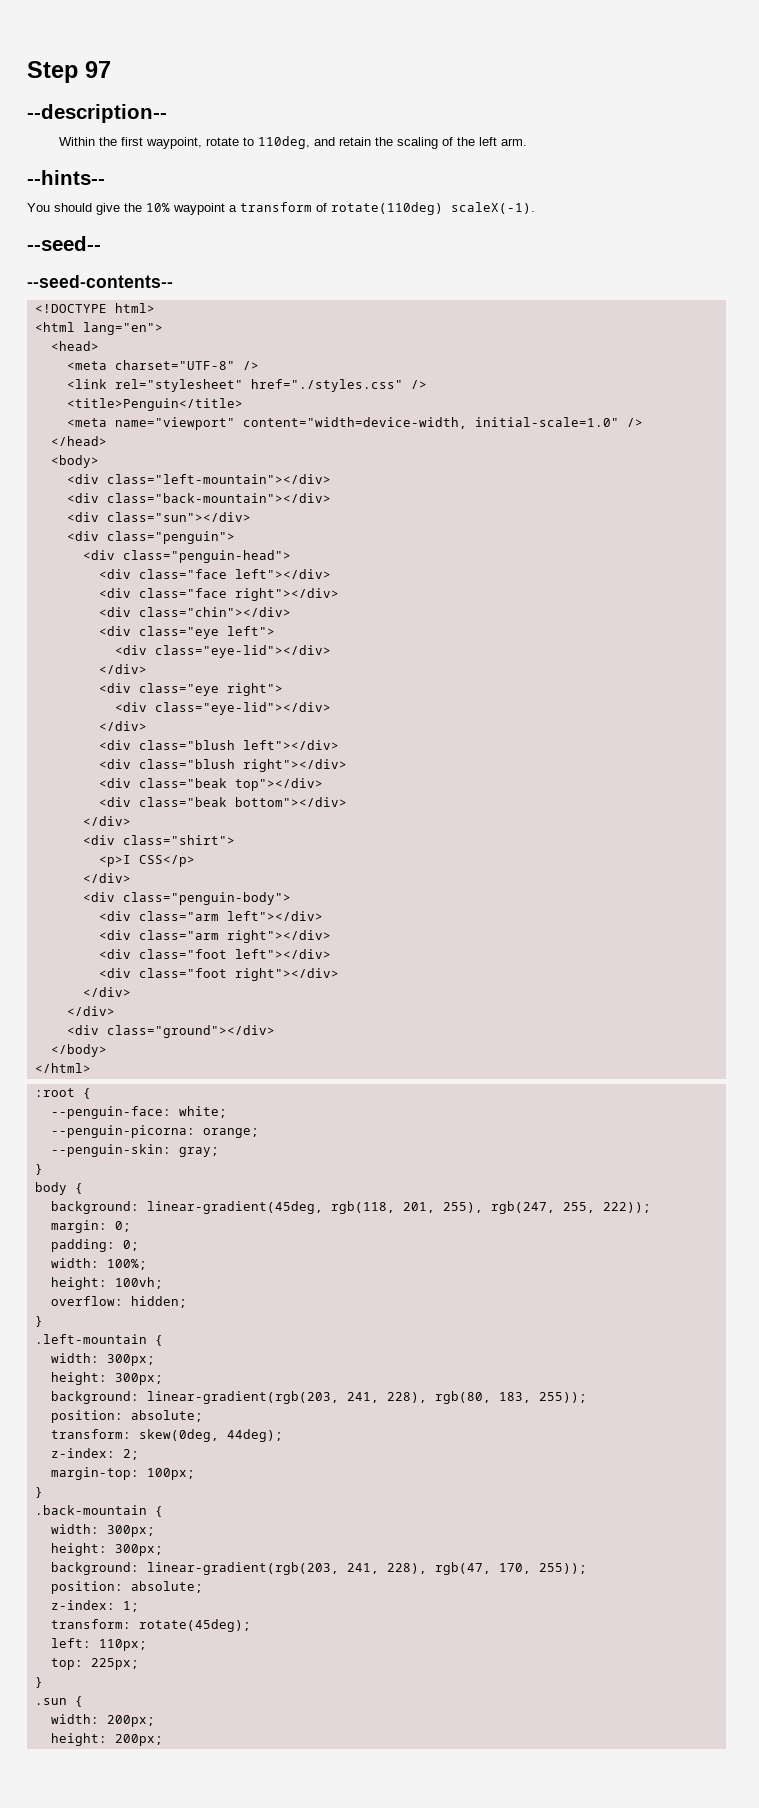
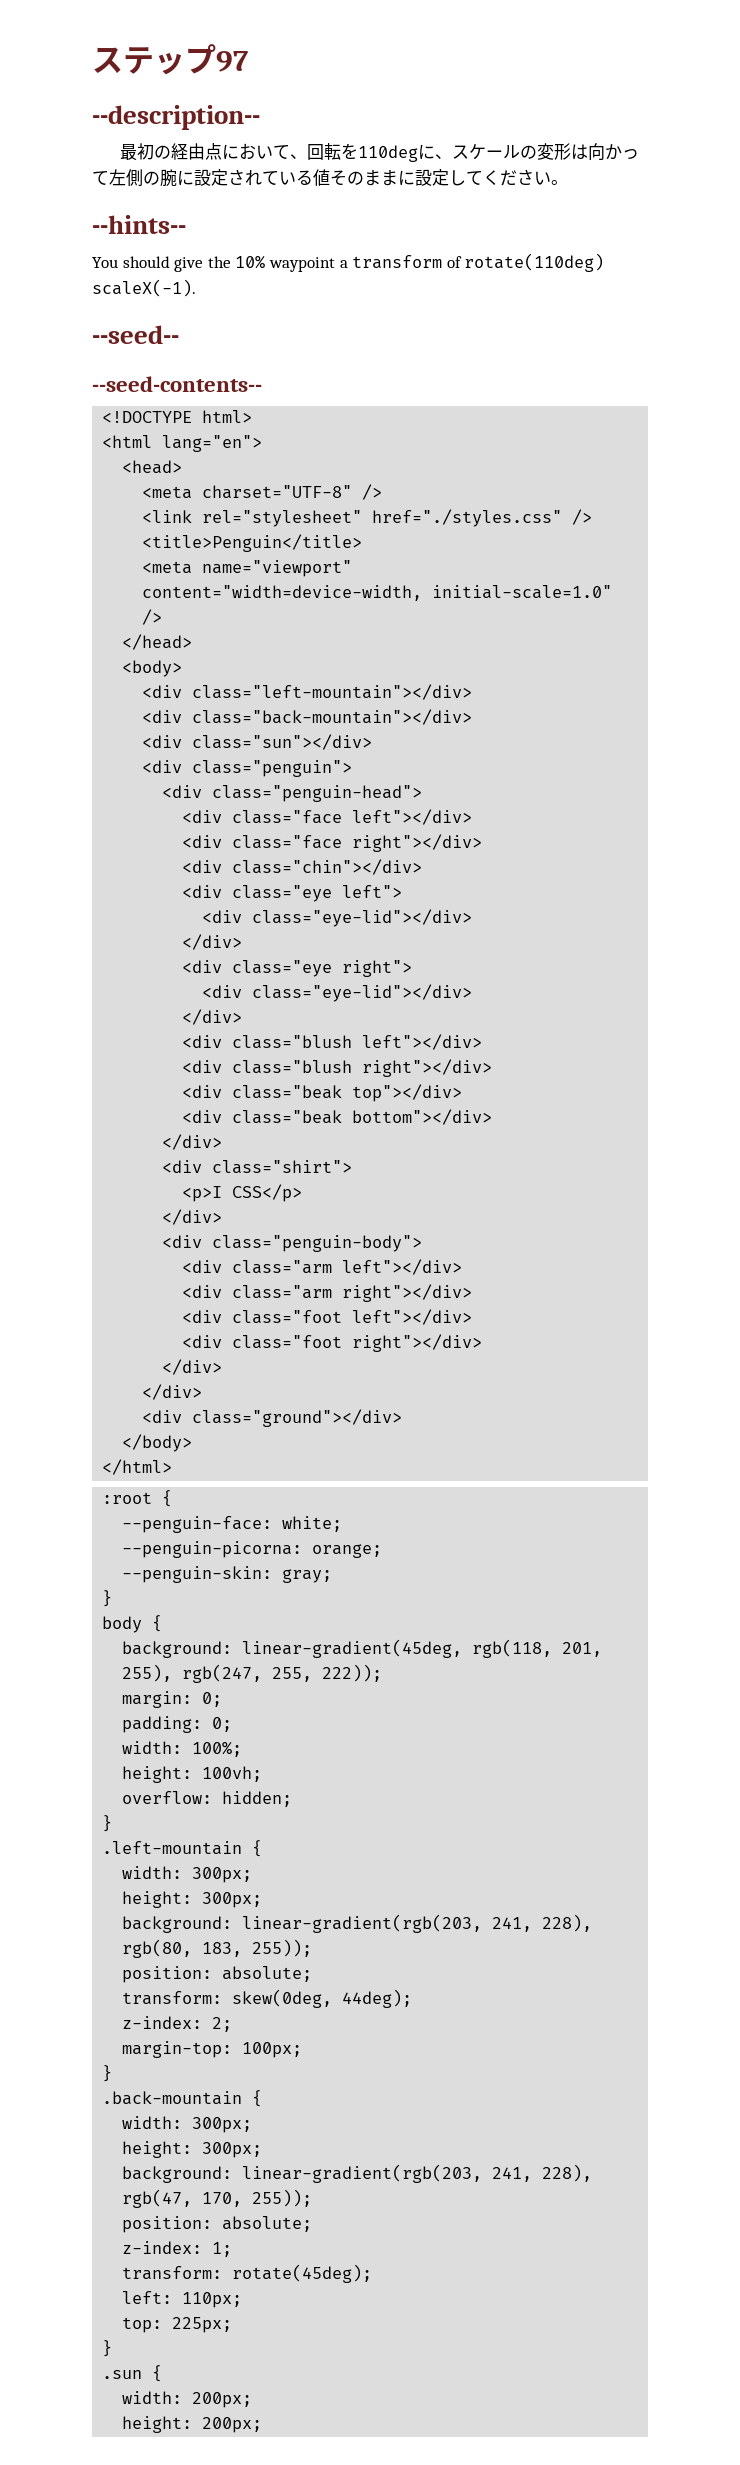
- Step 97
+ ステップ97
- Within the first waypoint, rotate to 110deg, and retain the scaling of the left arm.
+ 最初の経由点において、回転を110degに、スケールの変形は向かって左側の腕に設定されている値そのままに設定してください。

